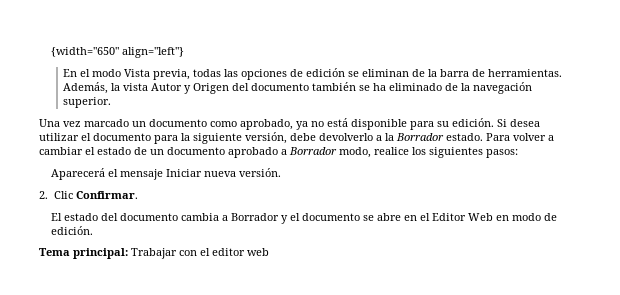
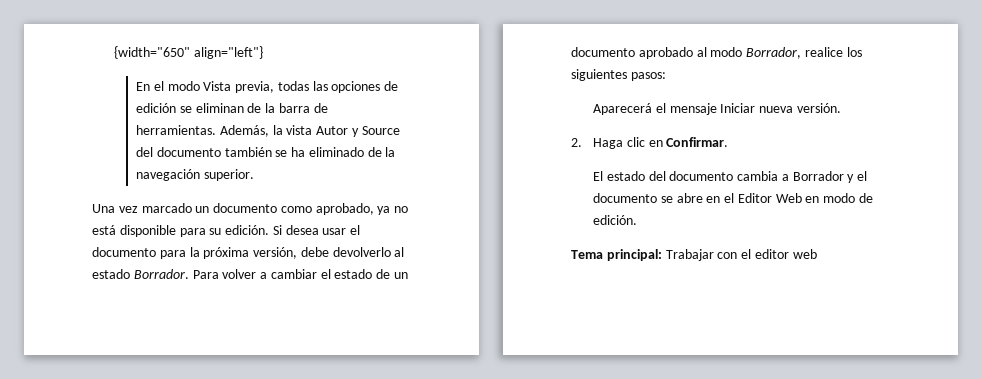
- Además, la vista Autor y Origen del documento también se ha eliminado de la navegación superior.
+ Además, la vista Autor y Source del documento también se ha eliminado de la navegación superior.
- Si desea utilizar el documento para la siguiente versión, debe devolverlo a la Borrador estado.
+ Si desea usar el documento para la próxima versión, debe devolverlo al estado Borrador.
- Para volver a cambiar el estado de un documento aprobado a Borrador modo, realice los siguientes pasos:
+ Para volver a cambiar el estado de un documento aprobado al modo Borrador, realice los siguientes pasos:
- 2. Clic Confirmar.
+ 2. Haga clic en Confirmar.

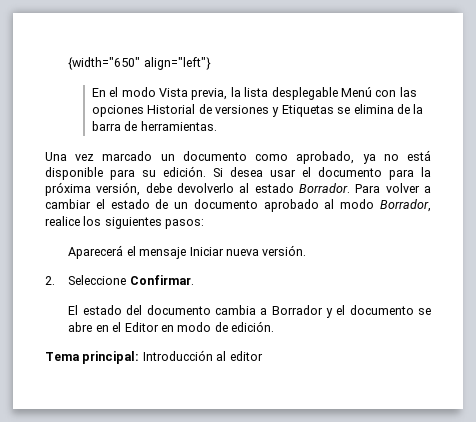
- En el modo Vista previa, todas las opciones de edición se eliminan de la barra de herramientas. Además, la vista Autor y Source del documento también se ha eliminado de la navegación superior.
+ En el modo Vista previa, la lista desplegable Menú con las opciones Historial de versiones y Etiquetas se elimina de la barra de herramientas.
- 2. Haga clic en Confirmar.
+ 2. Seleccione Confirmar.
- El estado del documento cambia a Borrador y el documento se abre en el Editor Web en modo de edición.
+ El estado del documento cambia a Borrador y el documento se abre en el Editor en modo de edición.
- Tema principal: Trabajar con el editor web
+ Tema principal: Introducción al editor

